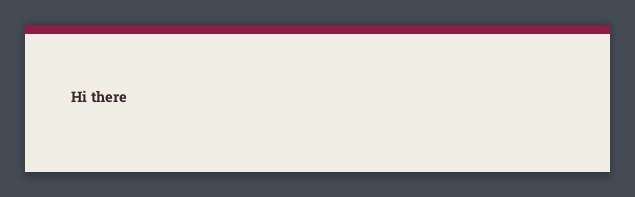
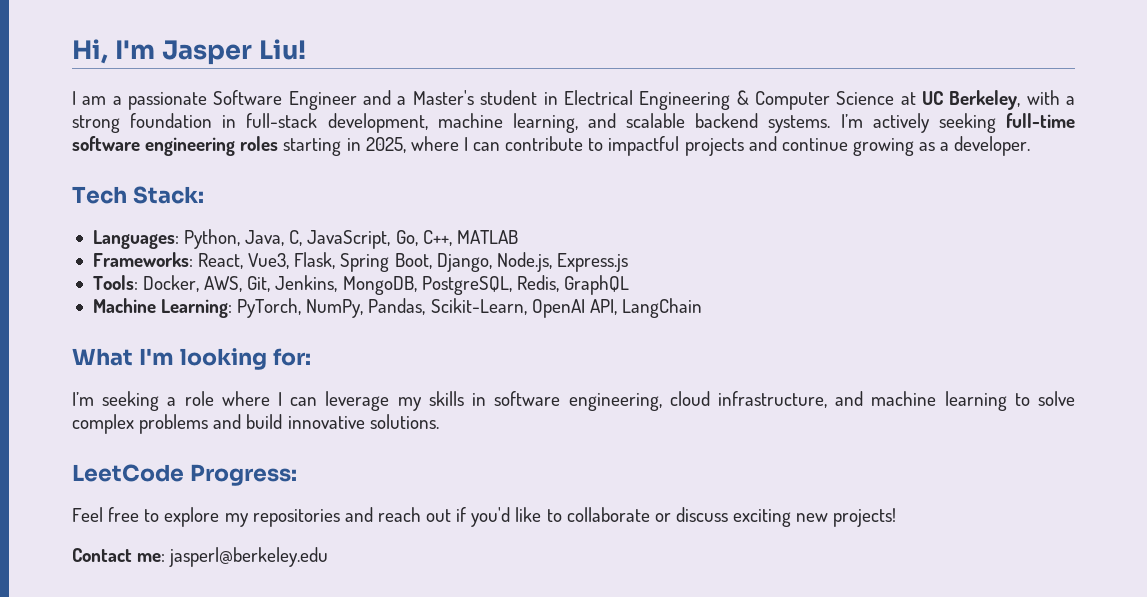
- Hi there
+ Hi, I'm Jasper Liu!
+ I am a passionate Software Engineer and a Master's student in Electrical Engineering & Computer Science at UC Berkeley, with a strong foundation in full-stack development, machine learning, and scalable backend systems. I’m actively seeking full-time software engineering roles starting in 2025, where I can contribute to impactful projects and continue growing as a developer.
+ Tech Stack:
+ Languages: Python, Java, C, JavaScript, Go, C++, MATLAB
+ Frameworks: React, Vue3, Flask, Spring Boot, Django, Node.js, Express.js
+ Tools: Docker, AWS, Git, Jenkins, MongoDB, PostgreSQL, Redis, GraphQL
+ Machine Learning: PyTorch, NumPy, Pandas, Scikit-Learn, OpenAI API, LangChain
+ What I'm looking for:
+ I’m seeking a role where I can leverage my skills in software engineering, cloud infrastructure, and machine learning to solve complex problems and build innovative solutions.
+ LeetCode Progress:
+ Feel free to explore my repositories and reach out if you'd like to collaborate or discuss exciting new projects!
+ Contact me: jasperl@berkeley.edu

